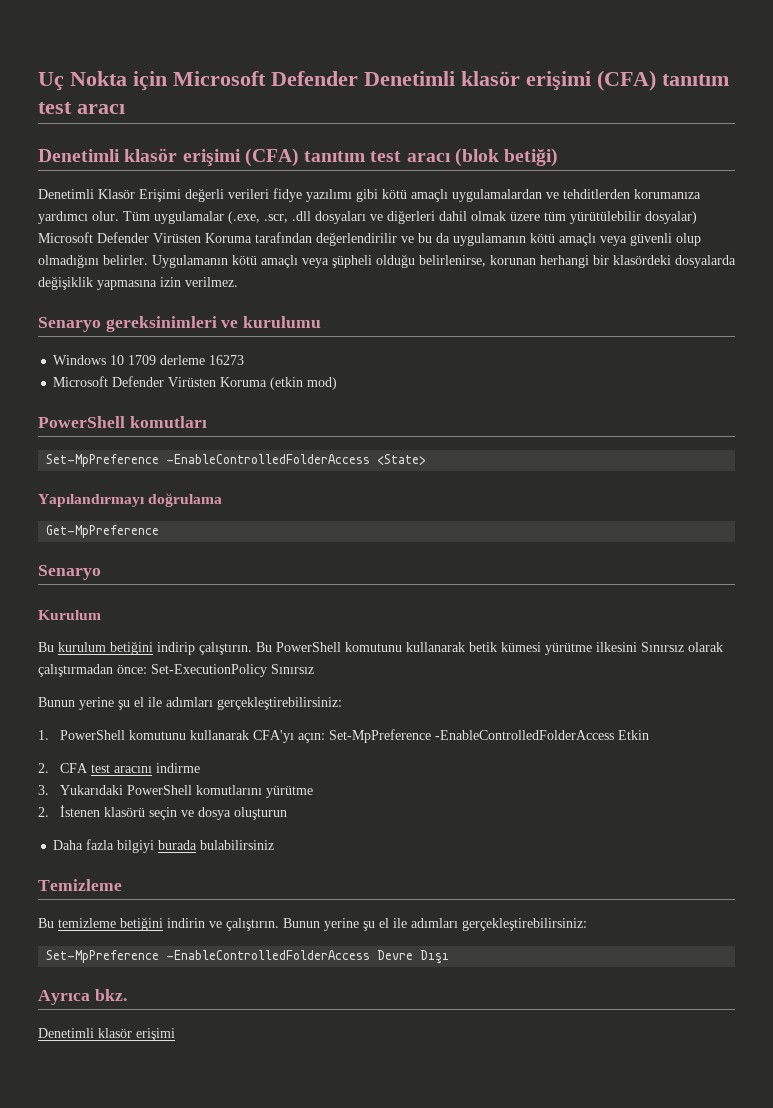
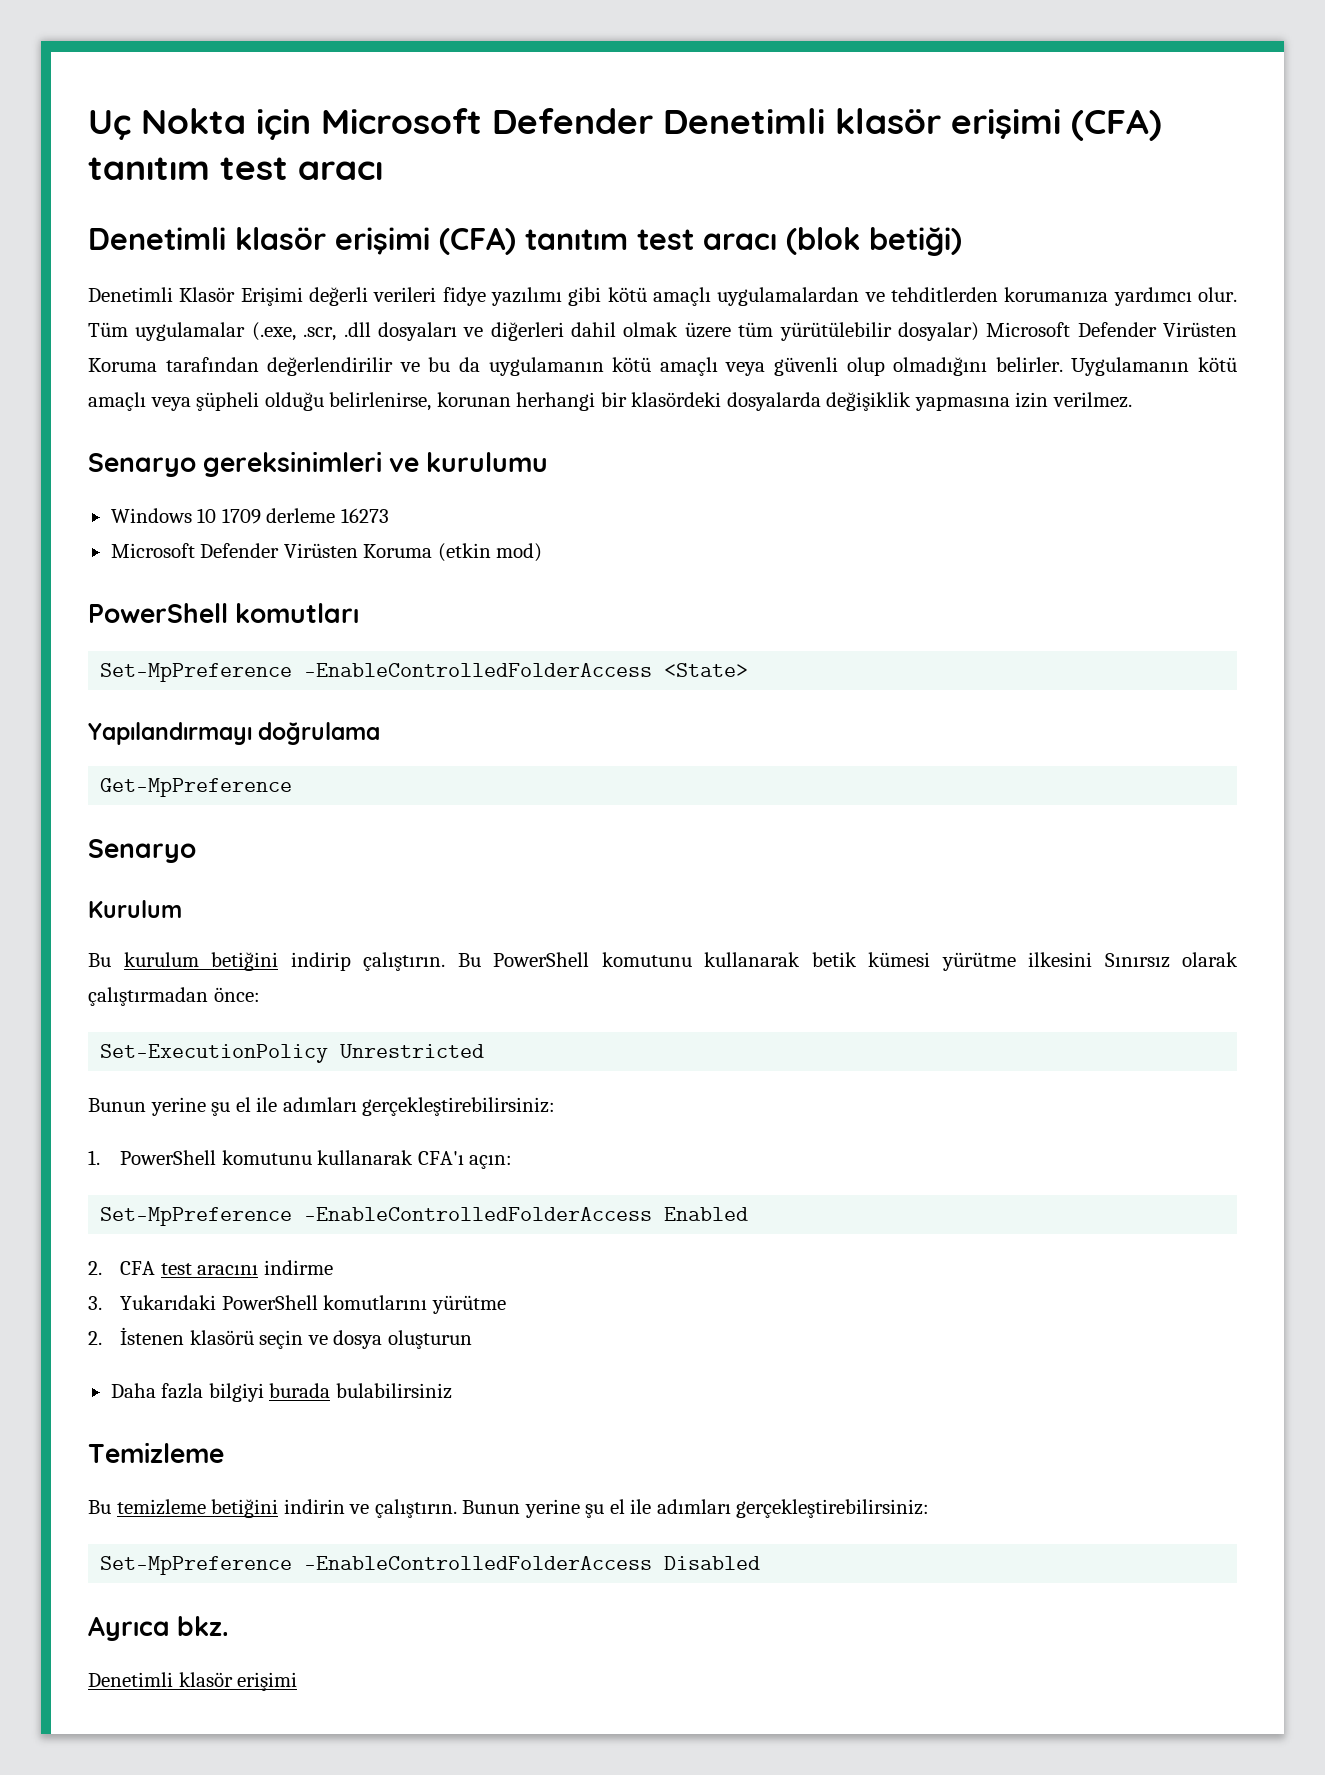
- Bu PowerShell komutunu kullanarak betik kümesi yürütme ilkesini Sınırsız olarak çalıştırmadan önce: Set-ExecutionPolicy Sınırsız
+ Bu PowerShell komutunu kullanarak betik kümesi yürütme ilkesini Sınırsız olarak çalıştırmadan önce:
+ Set-ExecutionPolicy Unrestricted
- 1. PowerShell komutunu kullanarak CFA'yı açın: Set-MpPreference -EnableControlledFolderAccess Etkin
+ 1. PowerShell komutunu kullanarak CFA'ı açın:
+ Set-MpPreference -EnableControlledFolderAccess Enabled
- Set-MpPreference -EnableControlledFolderAccess Devre Dışı
+ Set-MpPreference -EnableControlledFolderAccess Disabled

